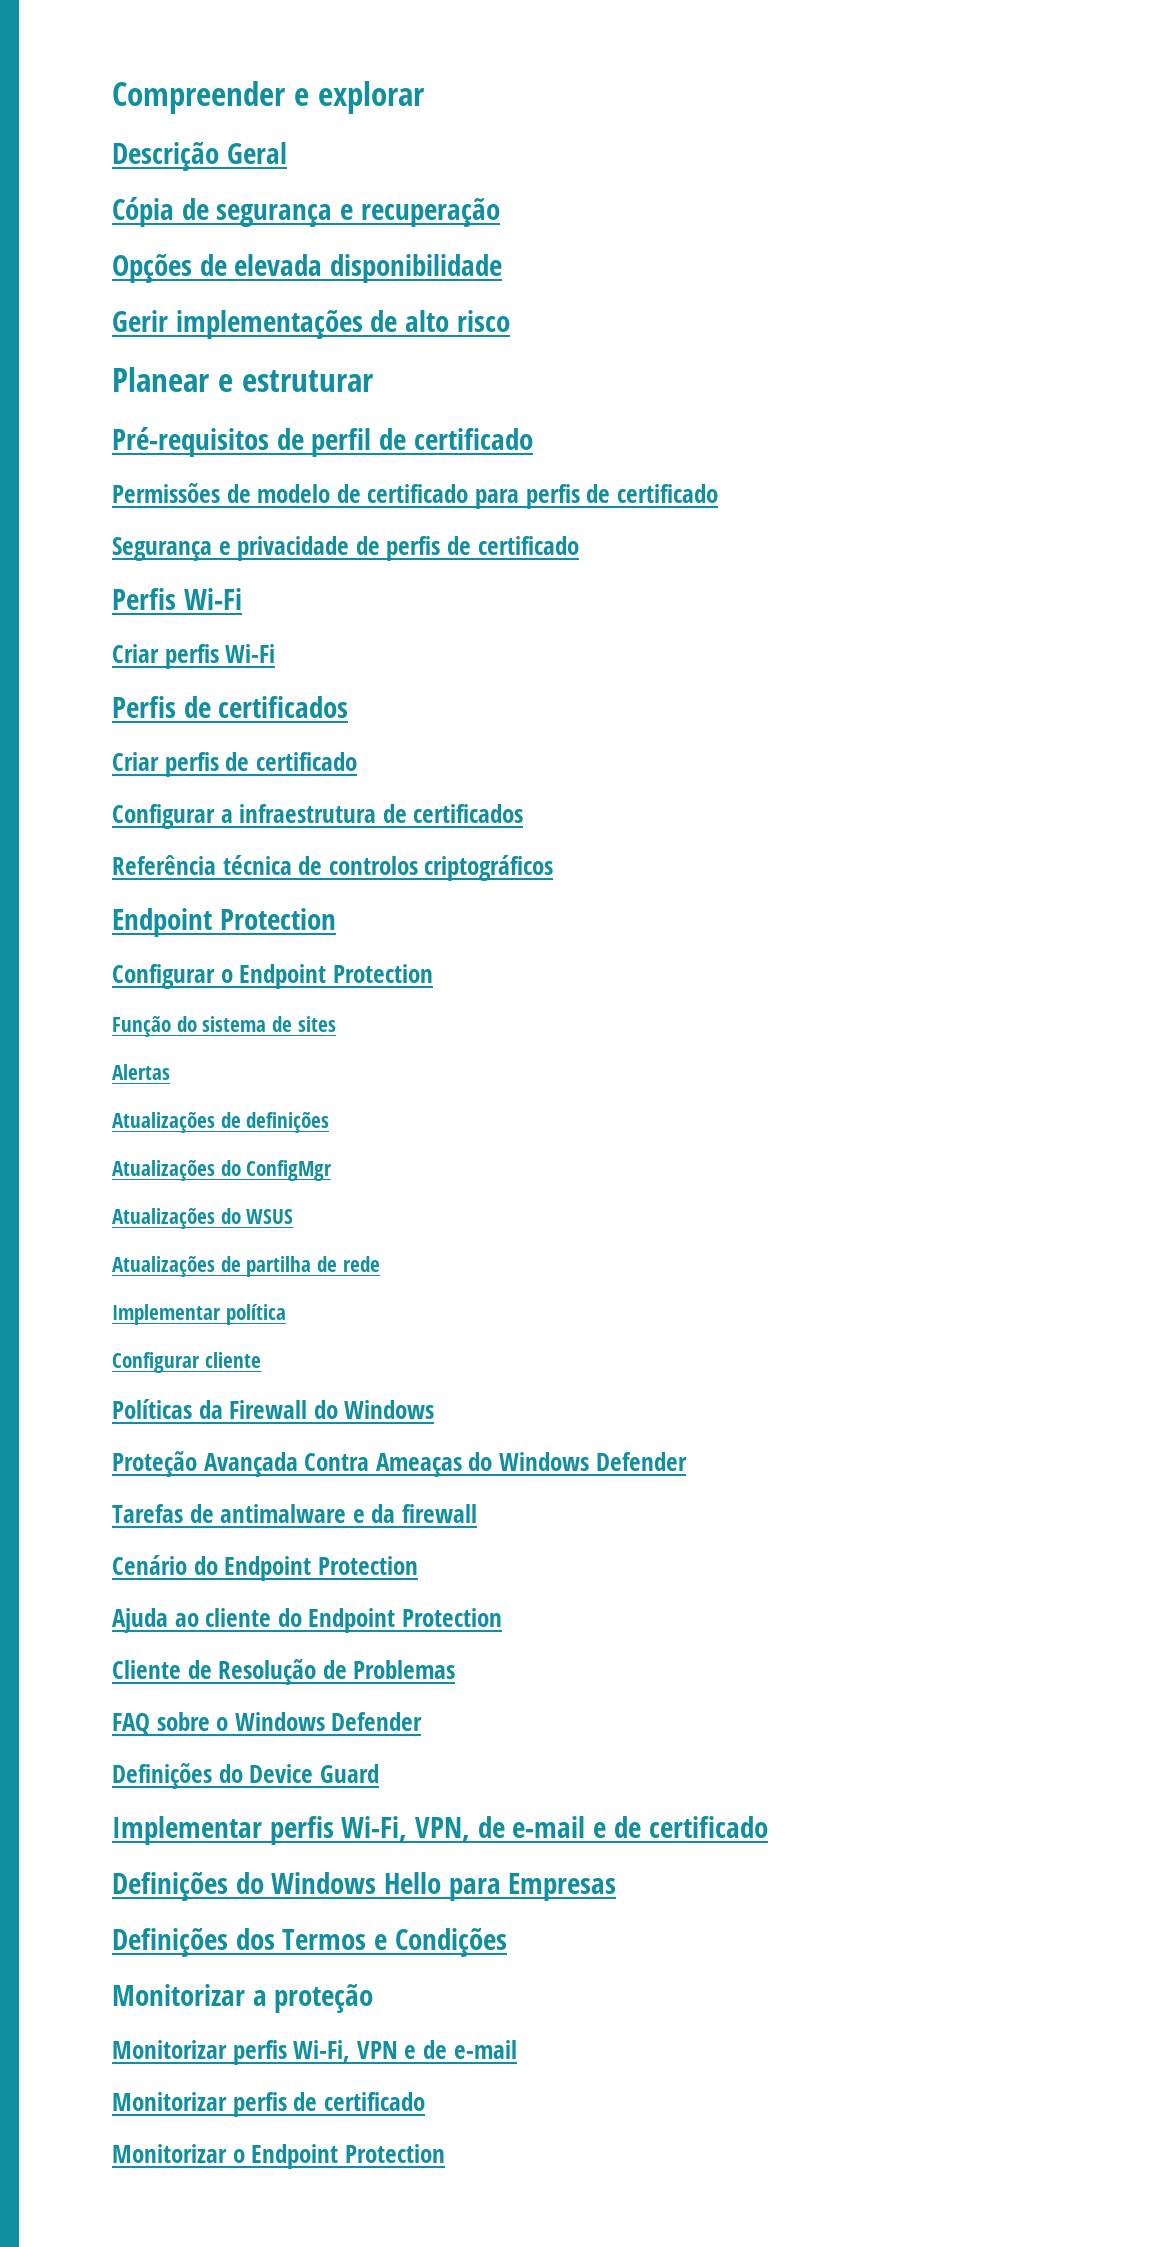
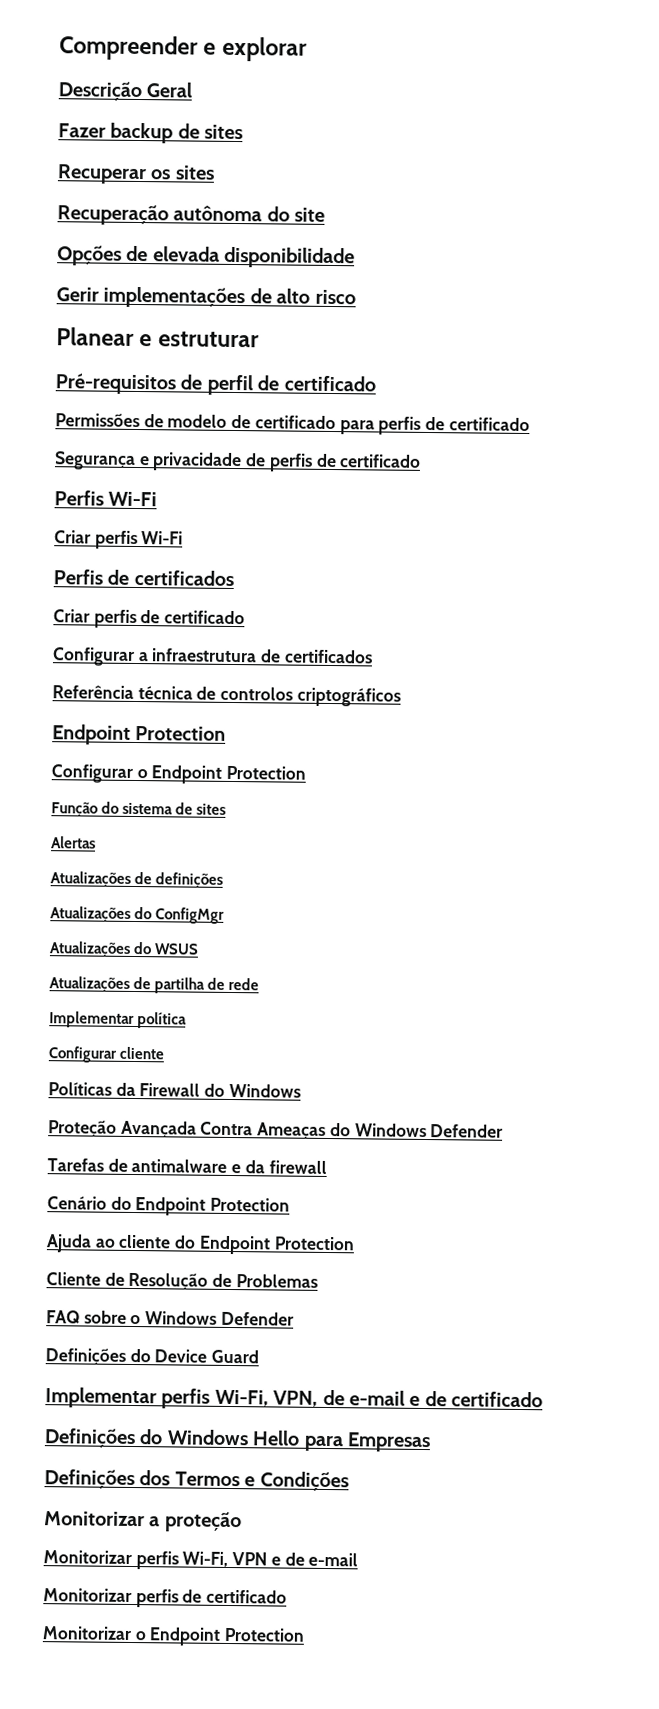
- Cópia de segurança e recuperação
+ Fazer backup de sites
+ Recuperar os sites
+ Recuperação autônoma do site

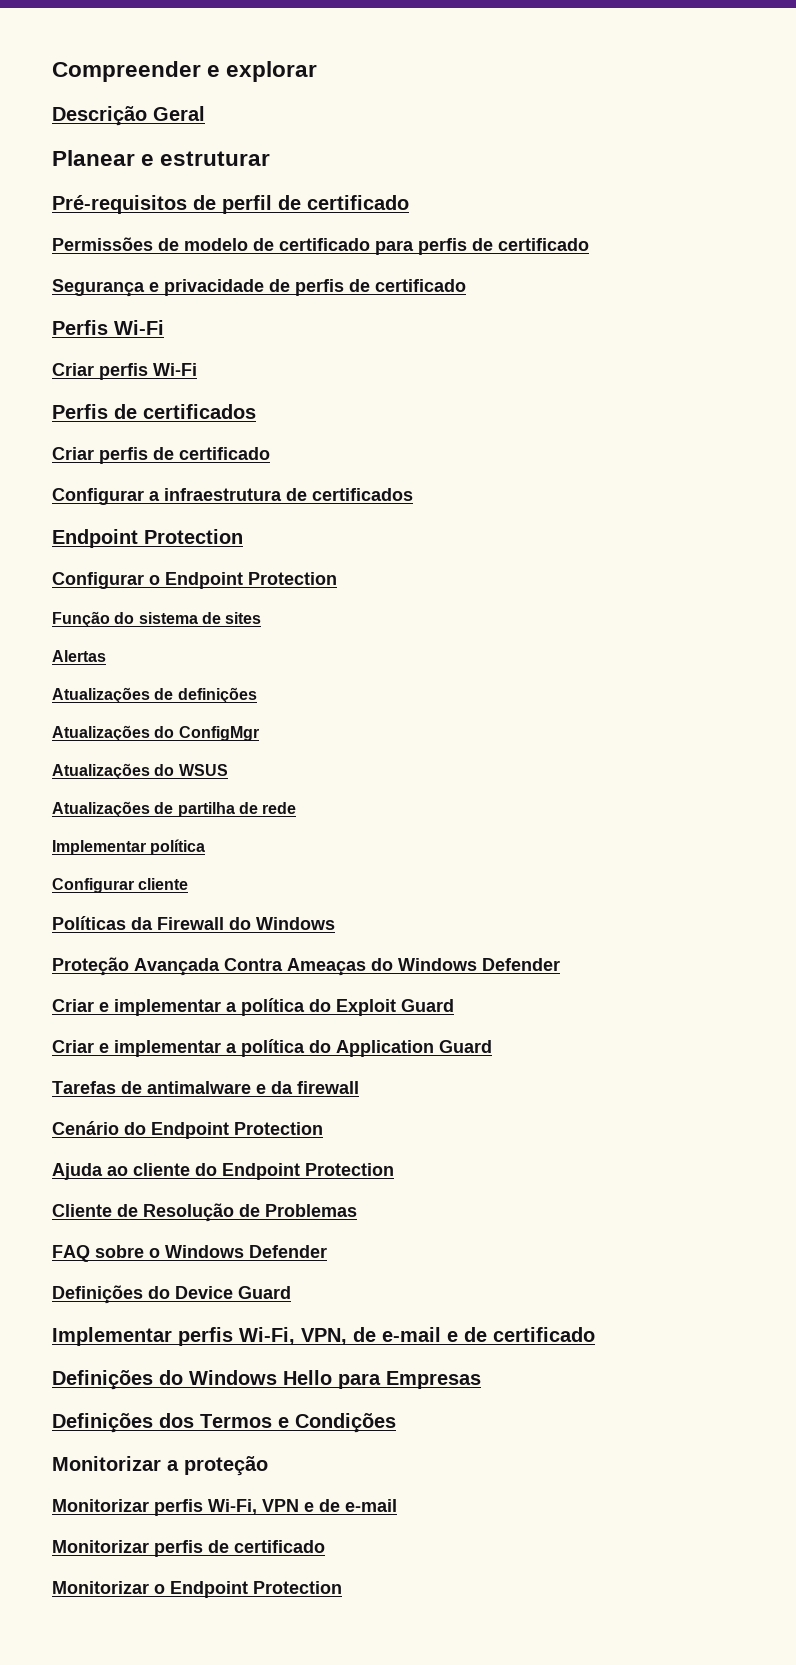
- Fazer backup de sites
- Recuperar os sites
- Recuperação autônoma do site
- Opções de elevada disponibilidade
- Gerir implementações de alto risco
- Referência técnica de controlos criptográficos
+ Criar e implementar a política do Exploit Guard
+ Criar e implementar a política do Application Guard

